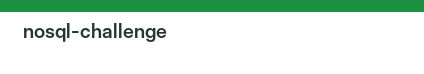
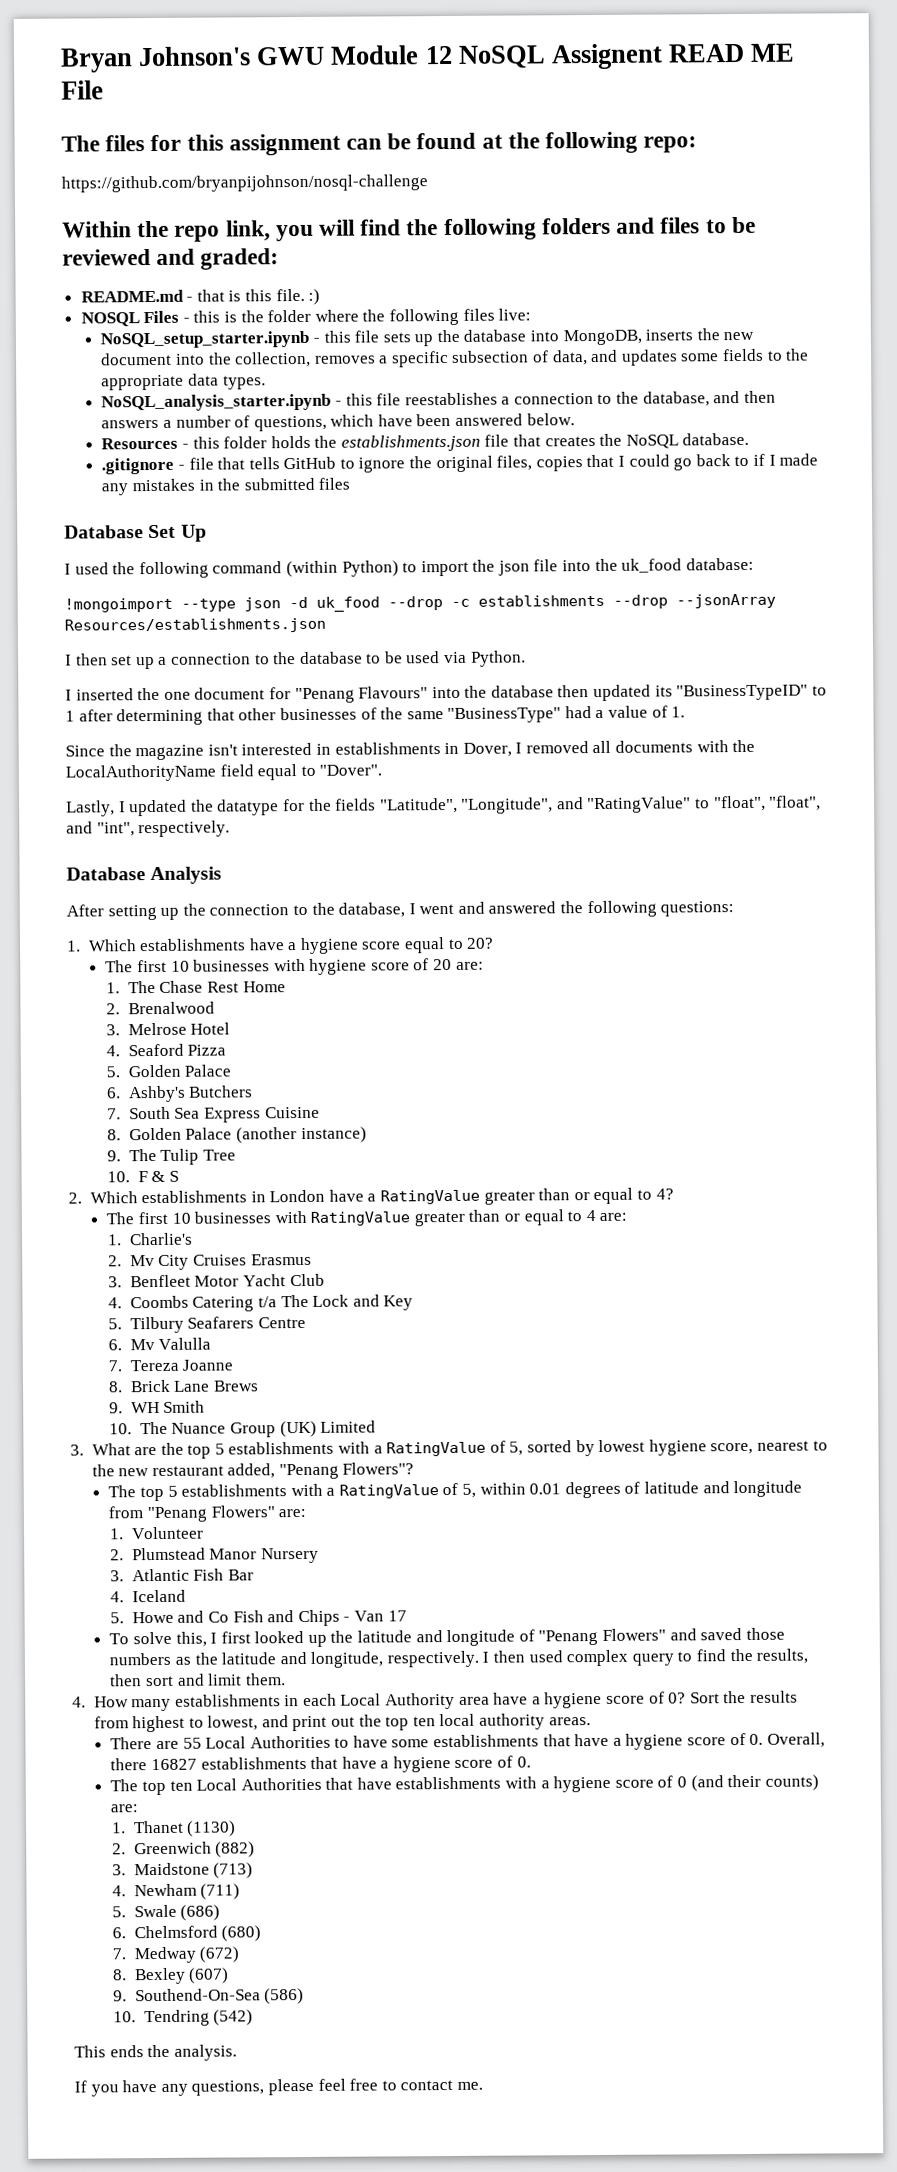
- nosql-challenge
+ Bryan Johnson's GWU Module 12 NoSQL Assignent READ ME File
+ The files for this assignment can be found at the following repo:
+ https://github.com/bryanpijohnson/nosql-challenge
+ Within the repo link, you will find the following folders and files to be reviewed and graded:
+ README.md - that is this file. :)
+ NOSQL Files - this is the folder where the following files live:
+ NoSQL_setup_starter.ipynb - this file sets up the database into MongoDB, inserts the new document into the collection, removes a specific subsection of data, and updates some fields to the appropriate data types.
+ NoSQL_analysis_starter.ipynb - this file reestablishes a connection to the database, and then answers a number of questions, which have been answered below.
+ Resources - this folder holds the establishments.json file that creates the NoSQL database.
+ .gitignore - file that tells GitHub to ignore the original files, copies that I could go back to if I made any mistakes in the submitted files
+ Database Set Up
+ I used the following command (within Python) to import the json file into the uk_food database:
+ !mongoimport --type json -d uk_food --drop -c establishments --drop --jsonArray Resources/establishments.json
+ I then set up a connection to the database to be used via Python.
+ I inserted the one document for "Penang Flavours" into the database then updated its "BusinessTypeID" to 1 after determining that other businesses of the same "BusinessType" had a value of 1.
+ Since the magazine isn't interested in establishments in Dover, I removed all documents with the LocalAuthorityName field equal to "Dover".
+ Lastly, I updated the datatype for the fields "Latitude", "Longitude", and "RatingValue" to "float", "float", and "int", respectively.
+ Database Analysis
+ After setting up the connection to the database, I went and answered the following questions:
+ 1. Which establishments have a hygiene score equal to 20?
+ The first 10 businesses with hygiene score of 20 are:
+ 1. The Chase Rest Home
+ 2. Brenalwood
+ 3. Melrose Hotel
+ 4. Seaford Pizza
+ 5. Golden Palace
+ 6. Ashby's Butchers
+ 7. South Sea Express Cuisine
+ 8. Golden Palace (another instance)
+ 9. The Tulip Tree
+ 10. F & S
+ 2. Which establishments in London have a RatingValue greater than or equal to 4?
+ The first 10 businesses with RatingValue greater than or equal to 4 are:
+ 1. Charlie's
+ 2. Mv City Cruises Erasmus
+ 3. Benfleet Motor Yacht Club
+ 4. Coombs Catering t/a The Lock and Key
+ 5. Tilbury Seafarers Centre
+ 6. Mv Valulla
+ 7. Tereza Joanne
+ 8. Brick Lane Brews
+ 9. WH Smith
+ 10. The Nuance Group (UK) Limited
+ 3. What are the top 5 establishments with a RatingValue of 5, sorted by lowest hygiene score, nearest to the new restaurant added, "Penang Flowers"?
+ The top 5 establishments with a RatingValue of 5, within 0.01 degrees of latitude and longitude from "Penang Flowers" are:
+ 1. Volunteer
+ 2. Plumstead Manor Nursery
+ 3. Atlantic Fish Bar
+ 4. Iceland
+ 5. Howe and Co Fish and Chips - Van 17
+ To solve this, I first looked up the latitude and longitude of "Penang Flowers" and saved those numbers as the latitude and longitude, respectively. I then used complex query to find the results, then sort and limit them.
+ 4. How many establishments in each Local Authority area have a hygiene score of 0? Sort the results from highest to lowest, and print out the top ten local authority areas.
+ There are 55 Local Authorities to have some establishments that have a hygiene score of 0. Overall, there 16827 establishments that have a hygiene score of 0.
+ The top ten Local Authorities that have establishments with a hygiene score of 0 (and their counts) are:
+ 1. Thanet (1130)
+ 2. Greenwich (882)
+ 3. Maidstone (713)
+ 4. Newham (711)
+ 5. Swale (686)
+ 6. Chelmsford (680)
+ 7. Medway (672)
+ 8. Bexley (607)
+ 9. Southend-On-Sea (586)
+ 10. Tendring (542)
+ This ends the analysis.
+ If you have any questions, please feel free to contact me.

